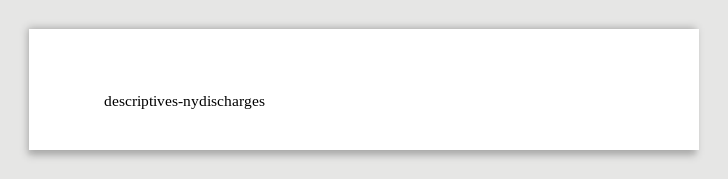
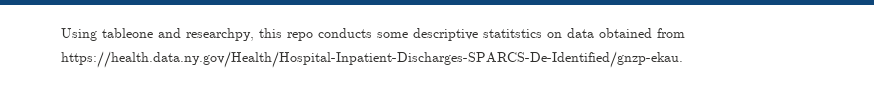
- descriptives-nydischarges
+ Using tableone and researchpy, this repo conducts some descriptive statitstics on data obtained from https://health.data.ny.gov/Health/Hospital-Inpatient-Discharges-SPARCS-De-Identified/gnzp-ekau.

